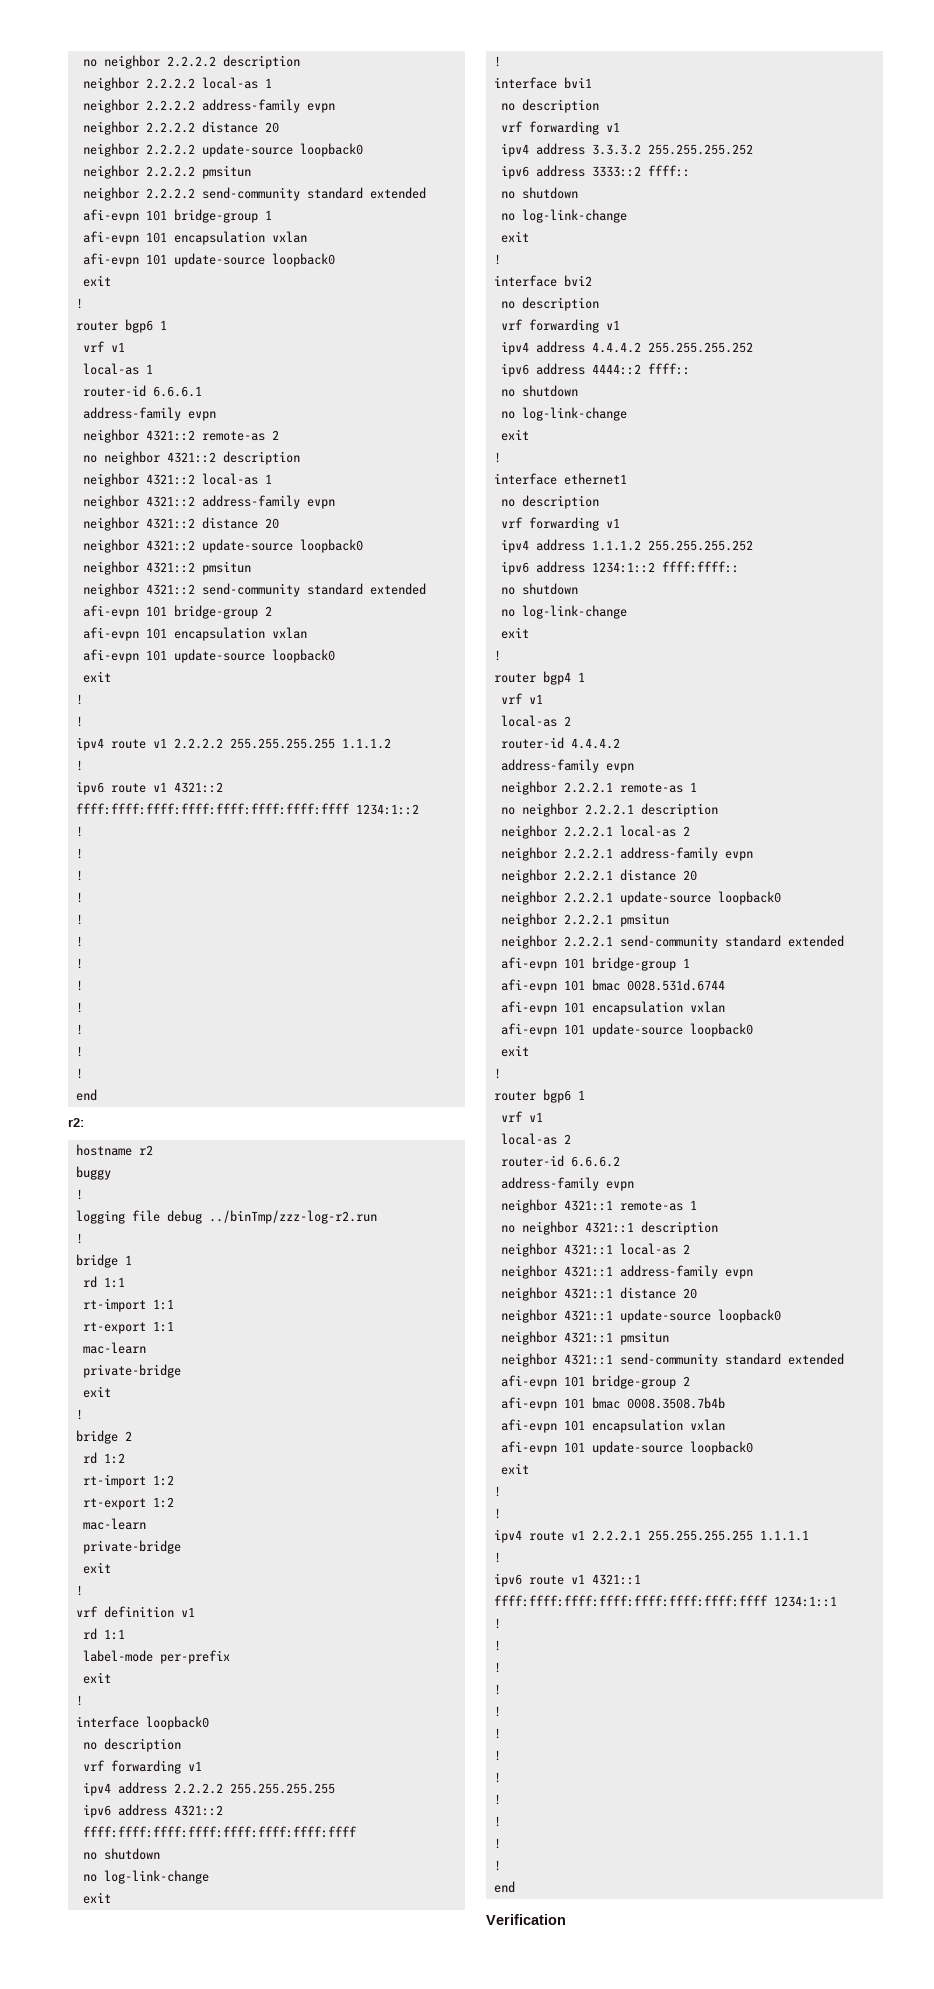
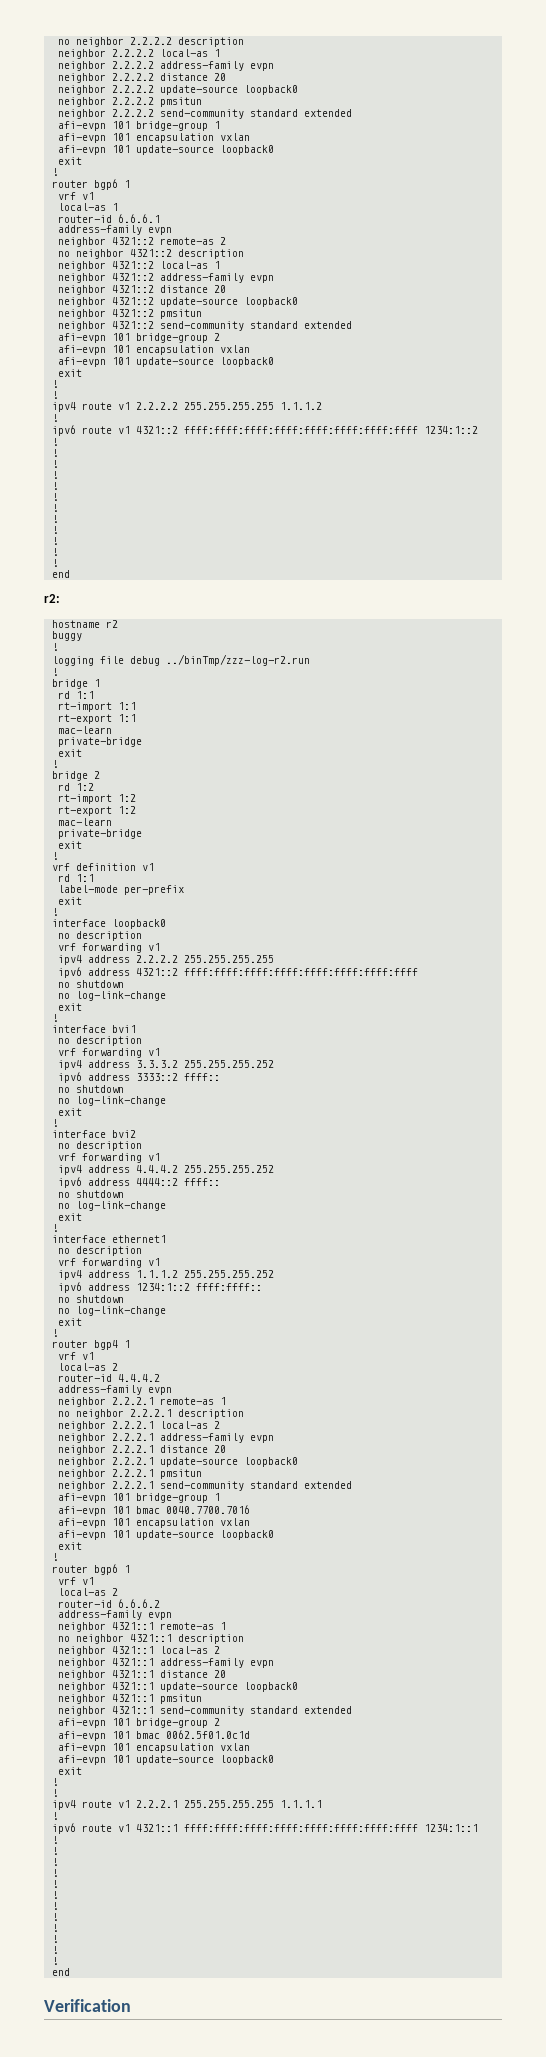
- afi-evpn 101 bmac 0028.531d.6744
+ afi-evpn 101 bmac 0040.7700.7016
- afi-evpn 101 bmac 0008.3508.7b4b
+ afi-evpn 101 bmac 0062.5f01.0c1d

